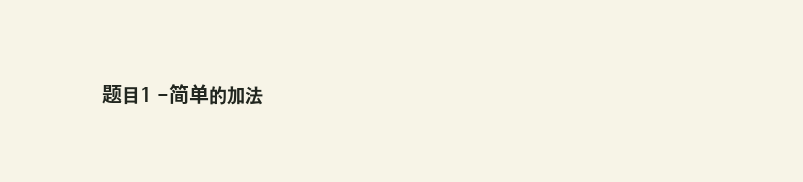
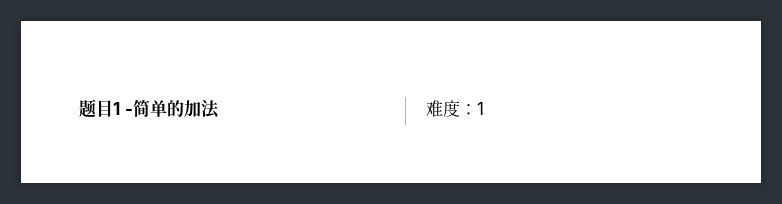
+ 难度：1

